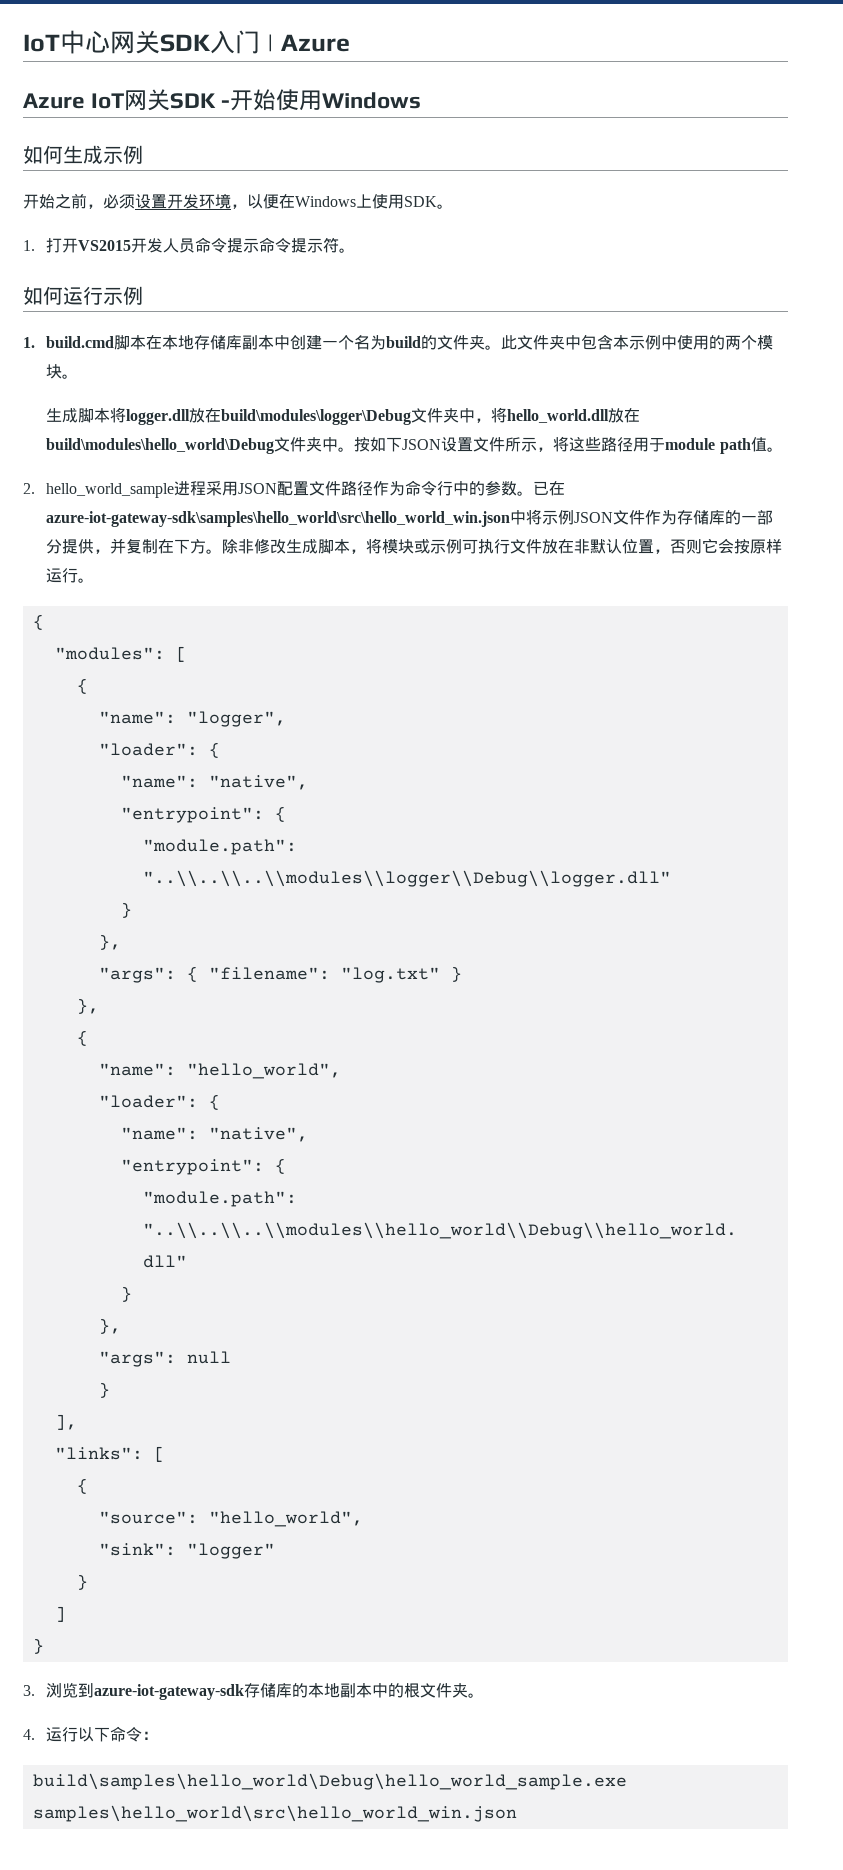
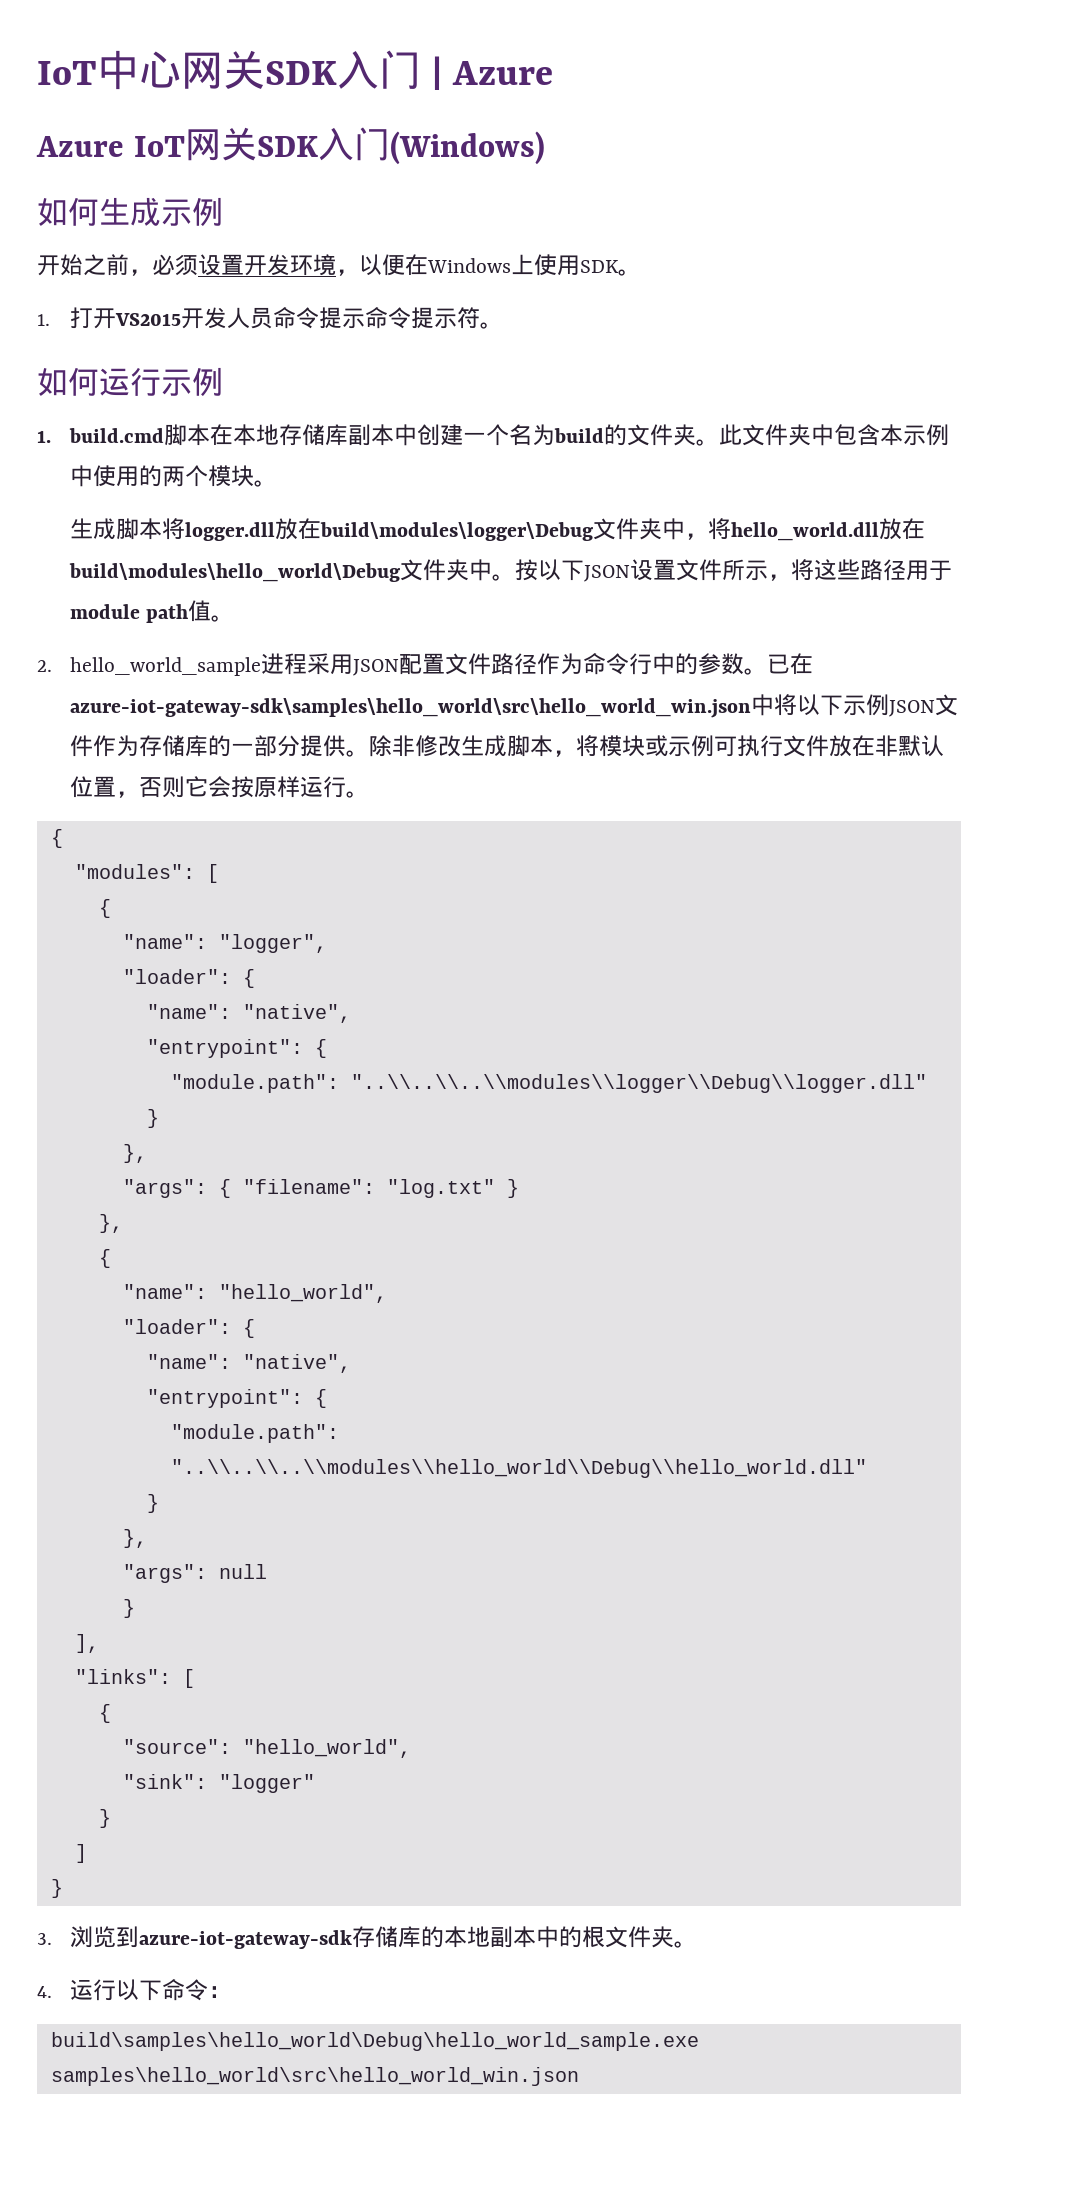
- Azure IoT网关SDK -开始使用Windows
+ Azure IoT网关SDK入门(Windows)
- 按如下JSON设置文件所示，将这些路径用于module path值。
+ 按以下JSON设置文件所示，将这些路径用于module path值。
- 已在azure-iot-gateway-sdk\samples\hello_world\src\hello_world_win.json中将示例JSON文件作为存储库的一部分提供，并复制在下方。
+ 已在azure-iot-gateway-sdk\samples\hello_world\src\hello_world_win.json中将以下示例JSON文件作为存储库的一部分提供。

